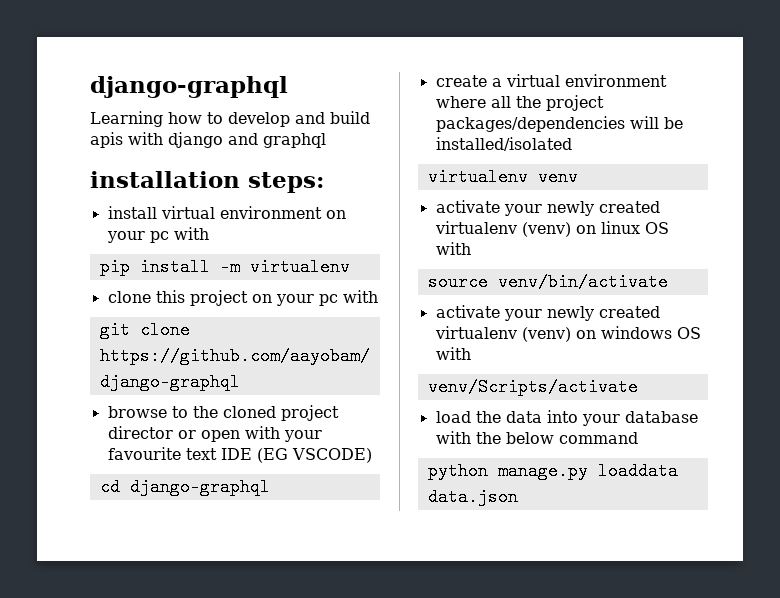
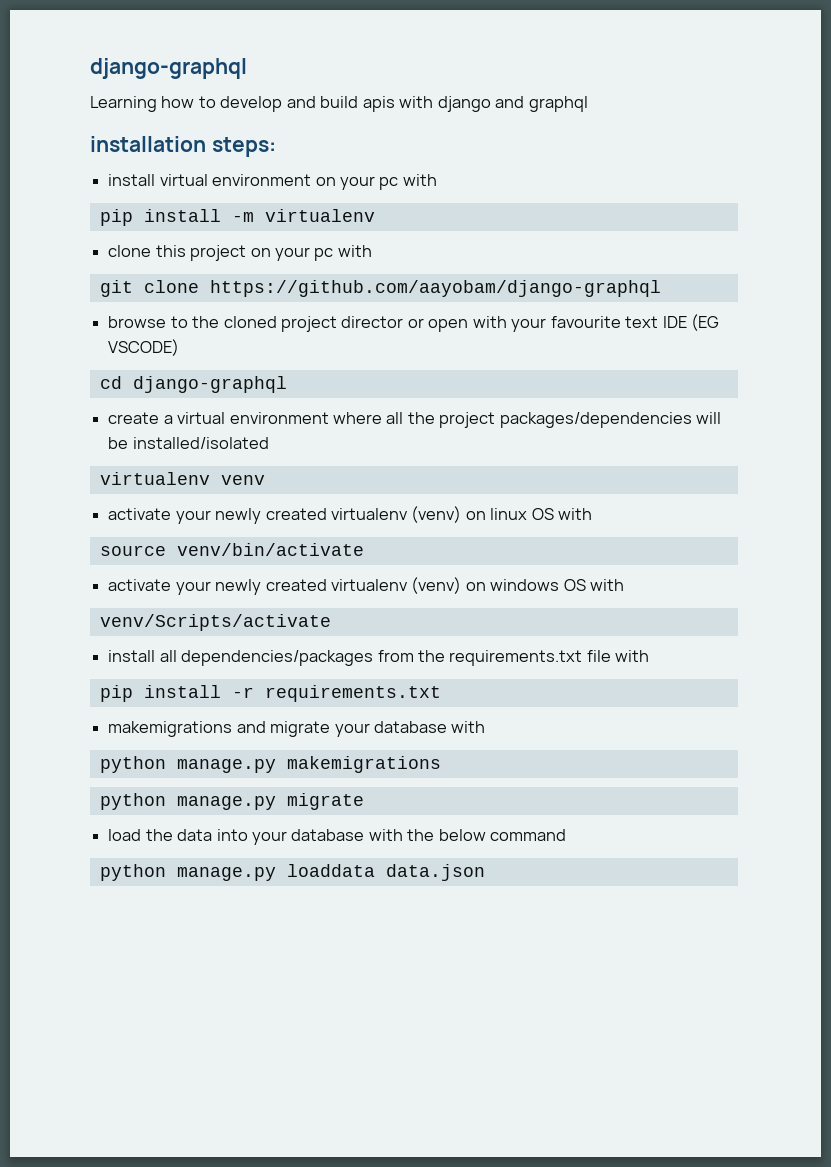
+ install all dependencies/packages from the requirements.txt file with
+ pip install -r requirements.txt
+ makemigrations and migrate your database with
+ python manage.py makemigrations
+ python manage.py migrate

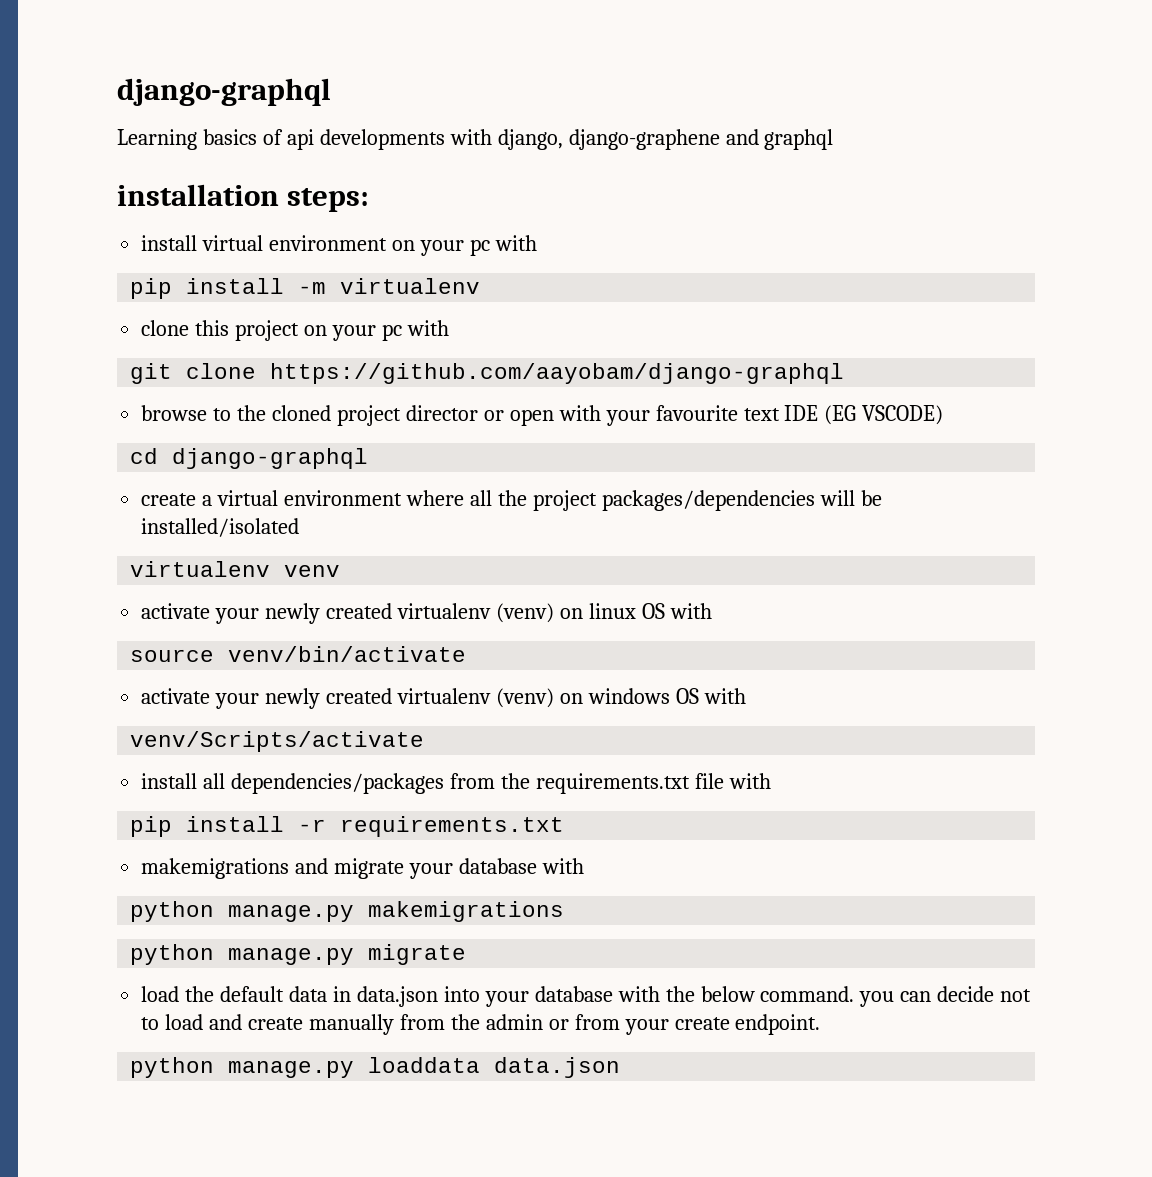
- Learning how to develop and build apis with django and graphql
+ Learning basics of api developments with django, django-graphene and graphql
- load the data into your database with the below command
+ load the default data in data.json into your database with the below command. you can decide not to load and create manually from the admin or from your create endpoint.

